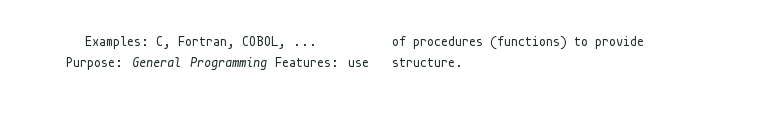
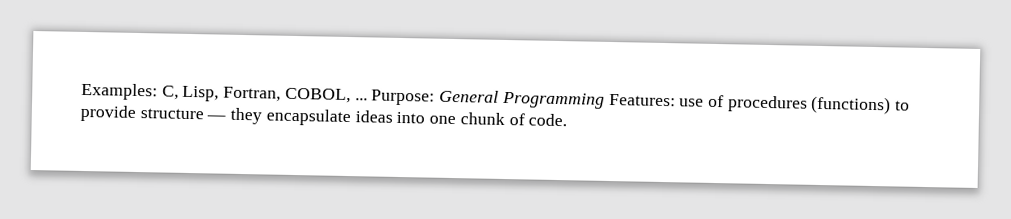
- Examples: C, Fortran, COBOL, ...
+ Examples: C, Lisp, Fortran, COBOL, ...
- Purpose: General Programming Features: use of procedures (functions) to provide structure.
+ Purpose: General Programming Features: use of procedures (functions) to provide structure — they encapsulate ideas into one chunk of code.

